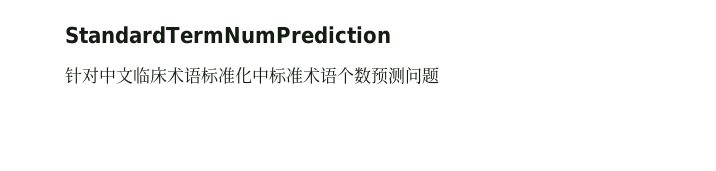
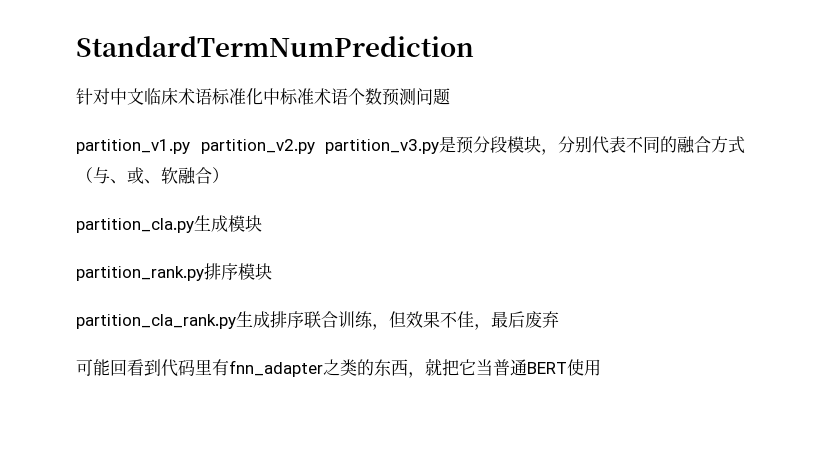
+ partition_v1.py partition_v2.py partition_v3.py是预分段模块，分别代表不同的融合方式（与、或、软融合）
+ partition_cla.py生成模块
+ partition_rank.py排序模块
+ partition_cla_rank.py生成排序联合训练，但效果不佳，最后废弃
+ 可能回看到代码里有fnn_adapter之类的东西，就把它当普通BERT使用

